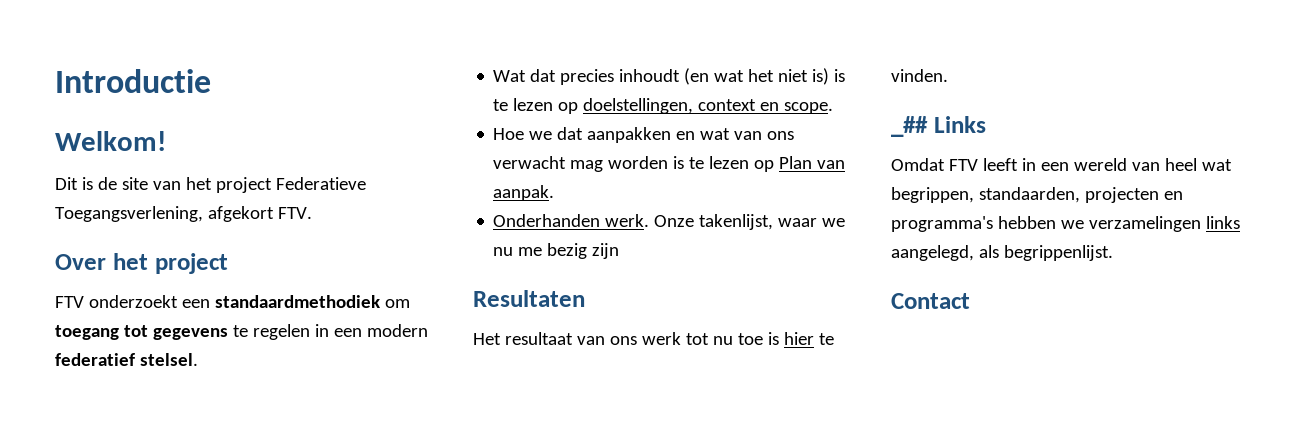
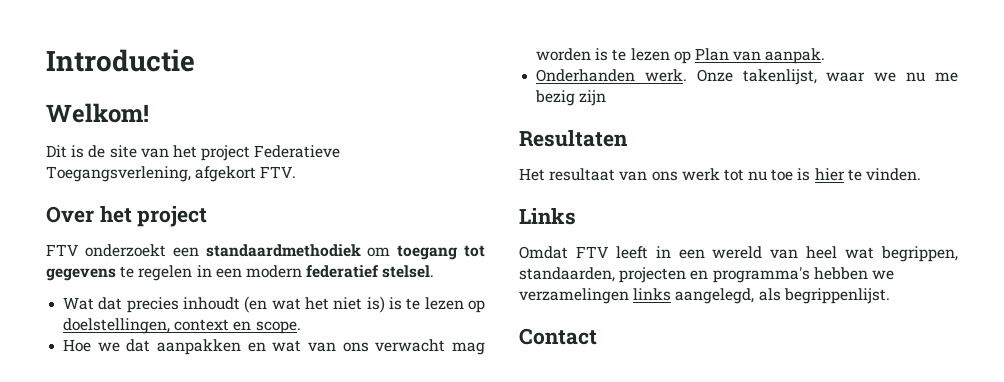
- _## Links
+ Links

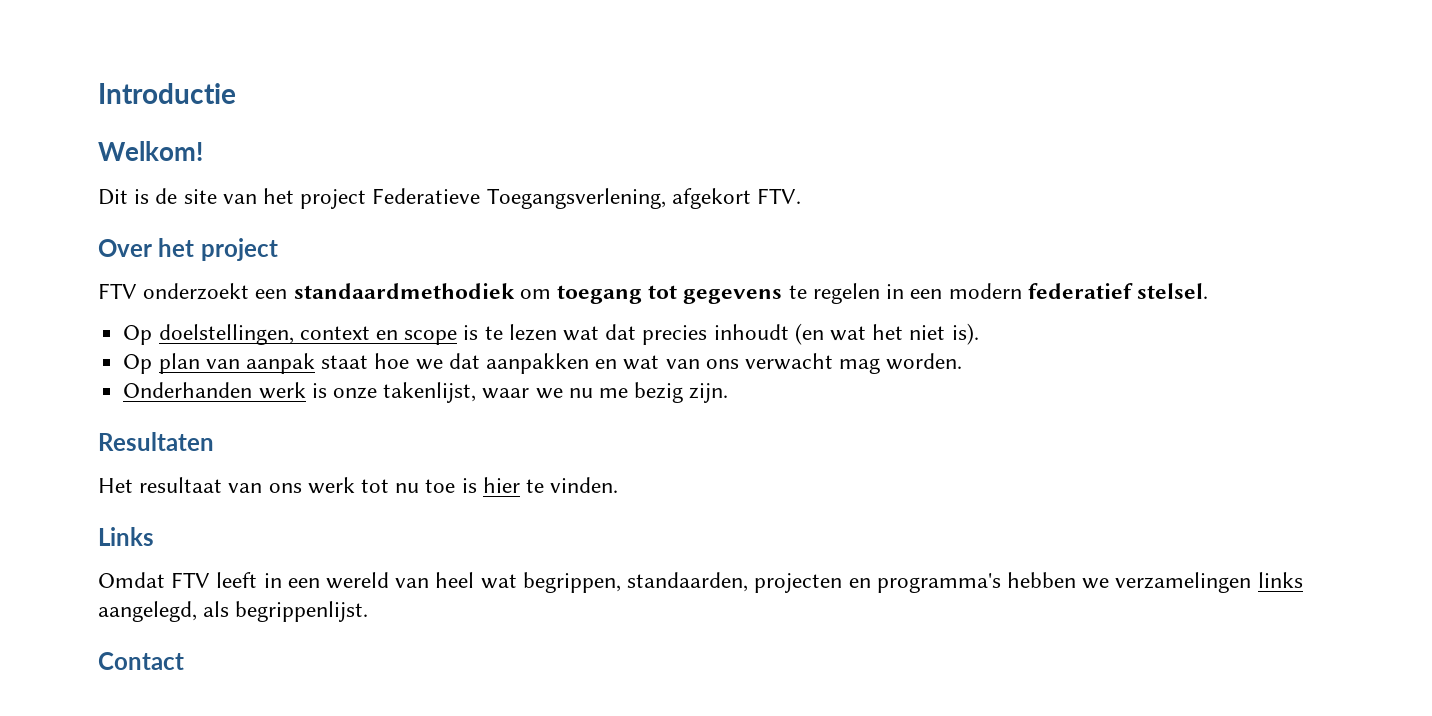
- Wat dat precies inhoudt (en wat het niet is) is te lezen op doelstellingen, context en scope.
- Hoe we dat aanpakken en wat van ons verwacht mag worden is te lezen op Plan van aanpak.
- Onderhanden werk. Onze takenlijst, waar we nu me bezig zijn
+ Op doelstellingen, context en scope is te lezen wat dat precies inhoudt (en wat het niet is).
+ Op plan van aanpak staat hoe we dat aanpakken en wat van ons verwacht mag worden.
+ Onderhanden werk is onze takenlijst, waar we nu me bezig zijn.

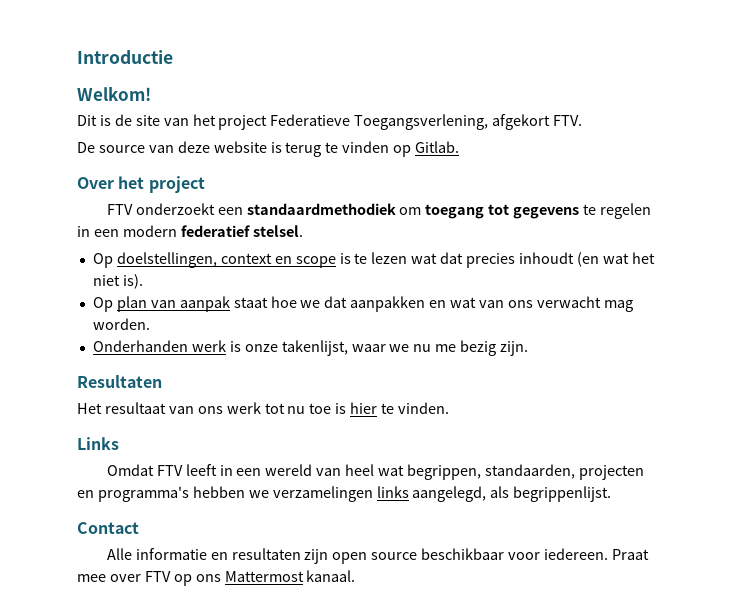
+ De source van deze website is terug te vinden op Gitlab.
+ Alle informatie en resultaten zijn open source beschikbaar voor iedereen. Praat mee over FTV op ons Mattermost kanaal.

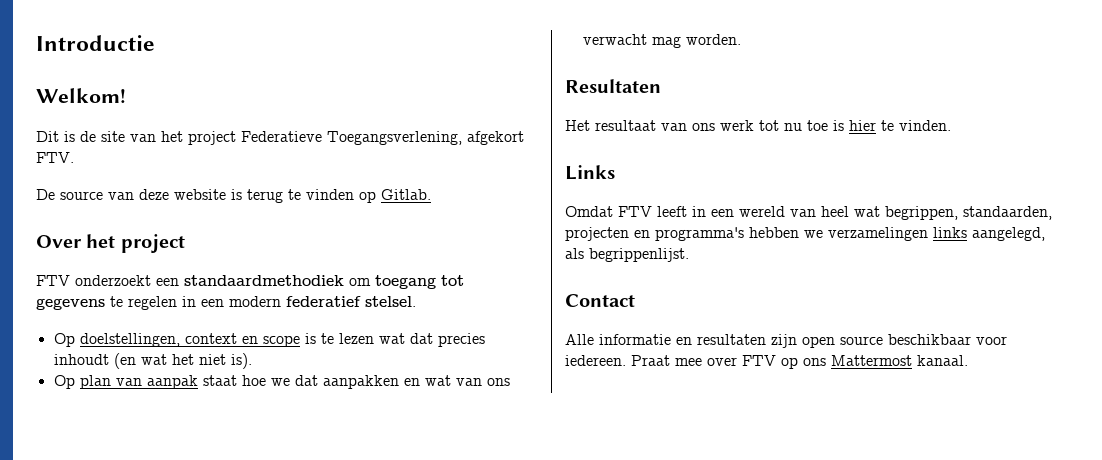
- Onderhanden werk is onze takenlijst, waar we nu me bezig zijn.

